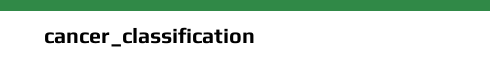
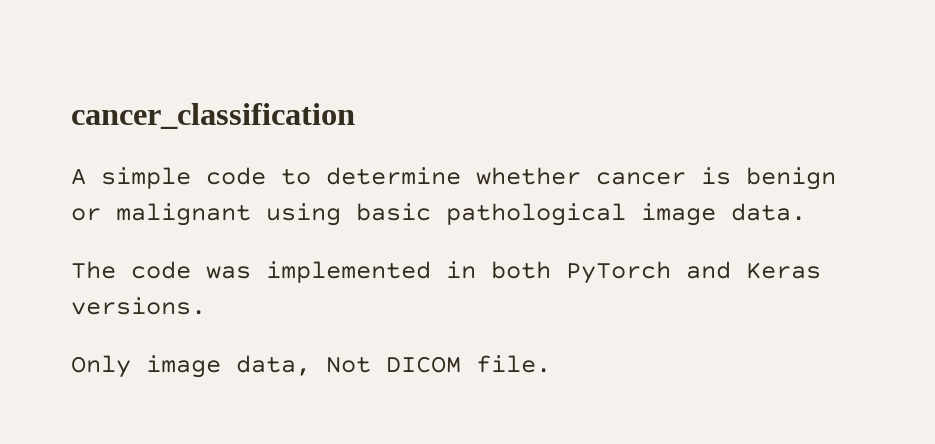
+ A simple code to determine whether cancer is benign or malignant using basic pathological image data.
+ The code was implemented in both PyTorch and Keras versions.
+ Only image data, Not DICOM file.

